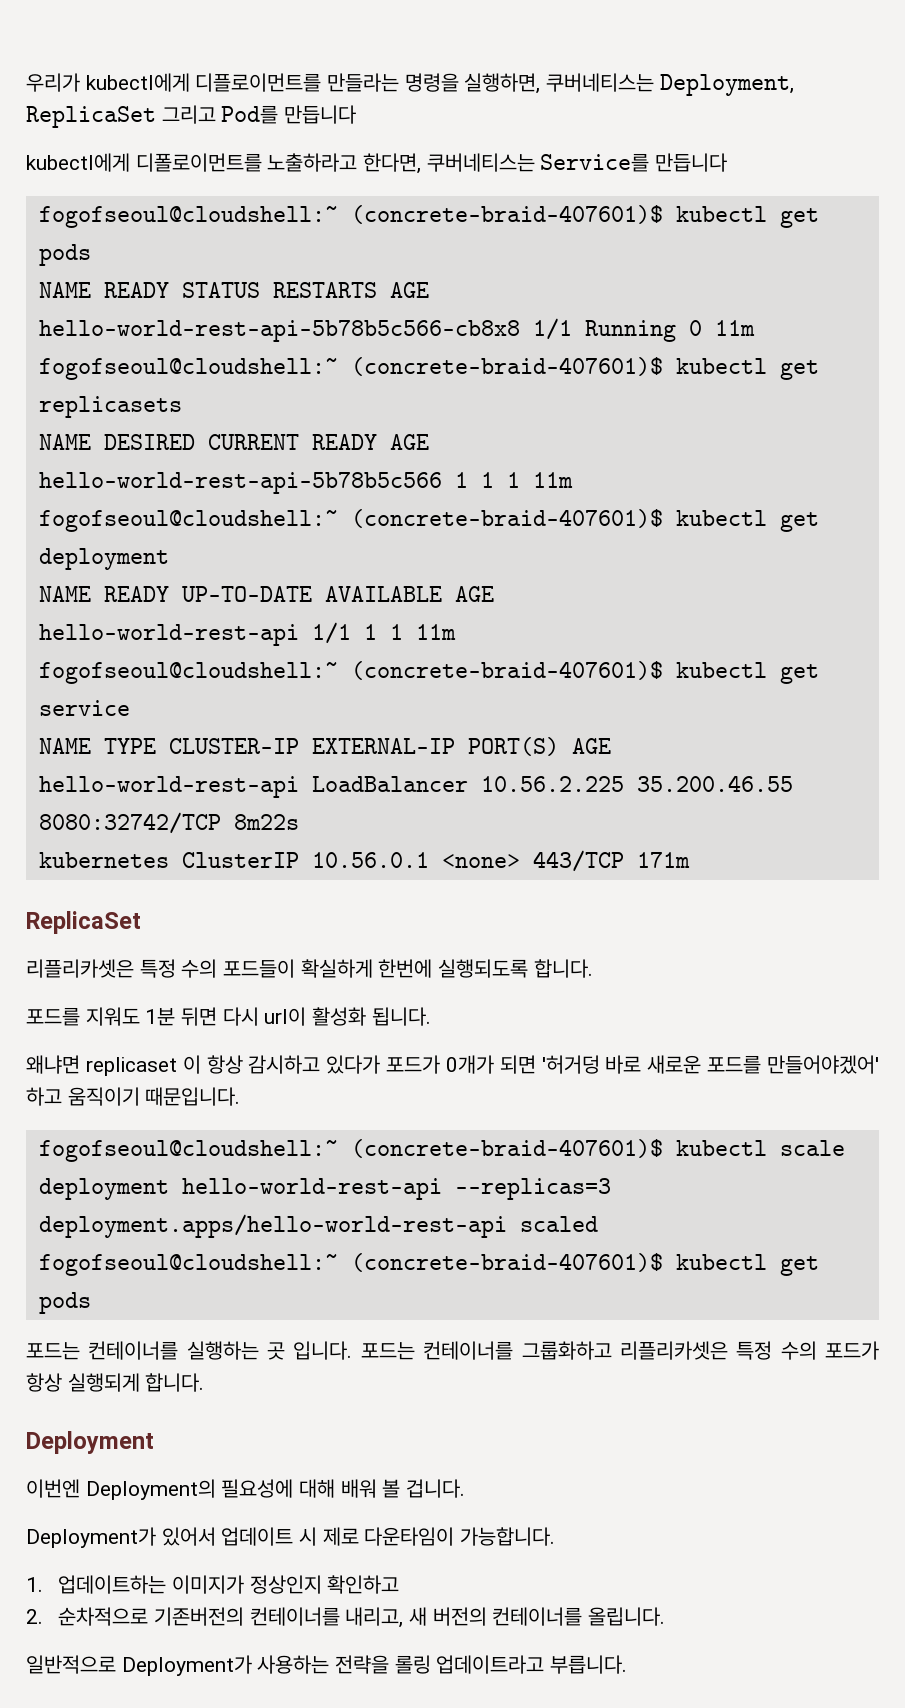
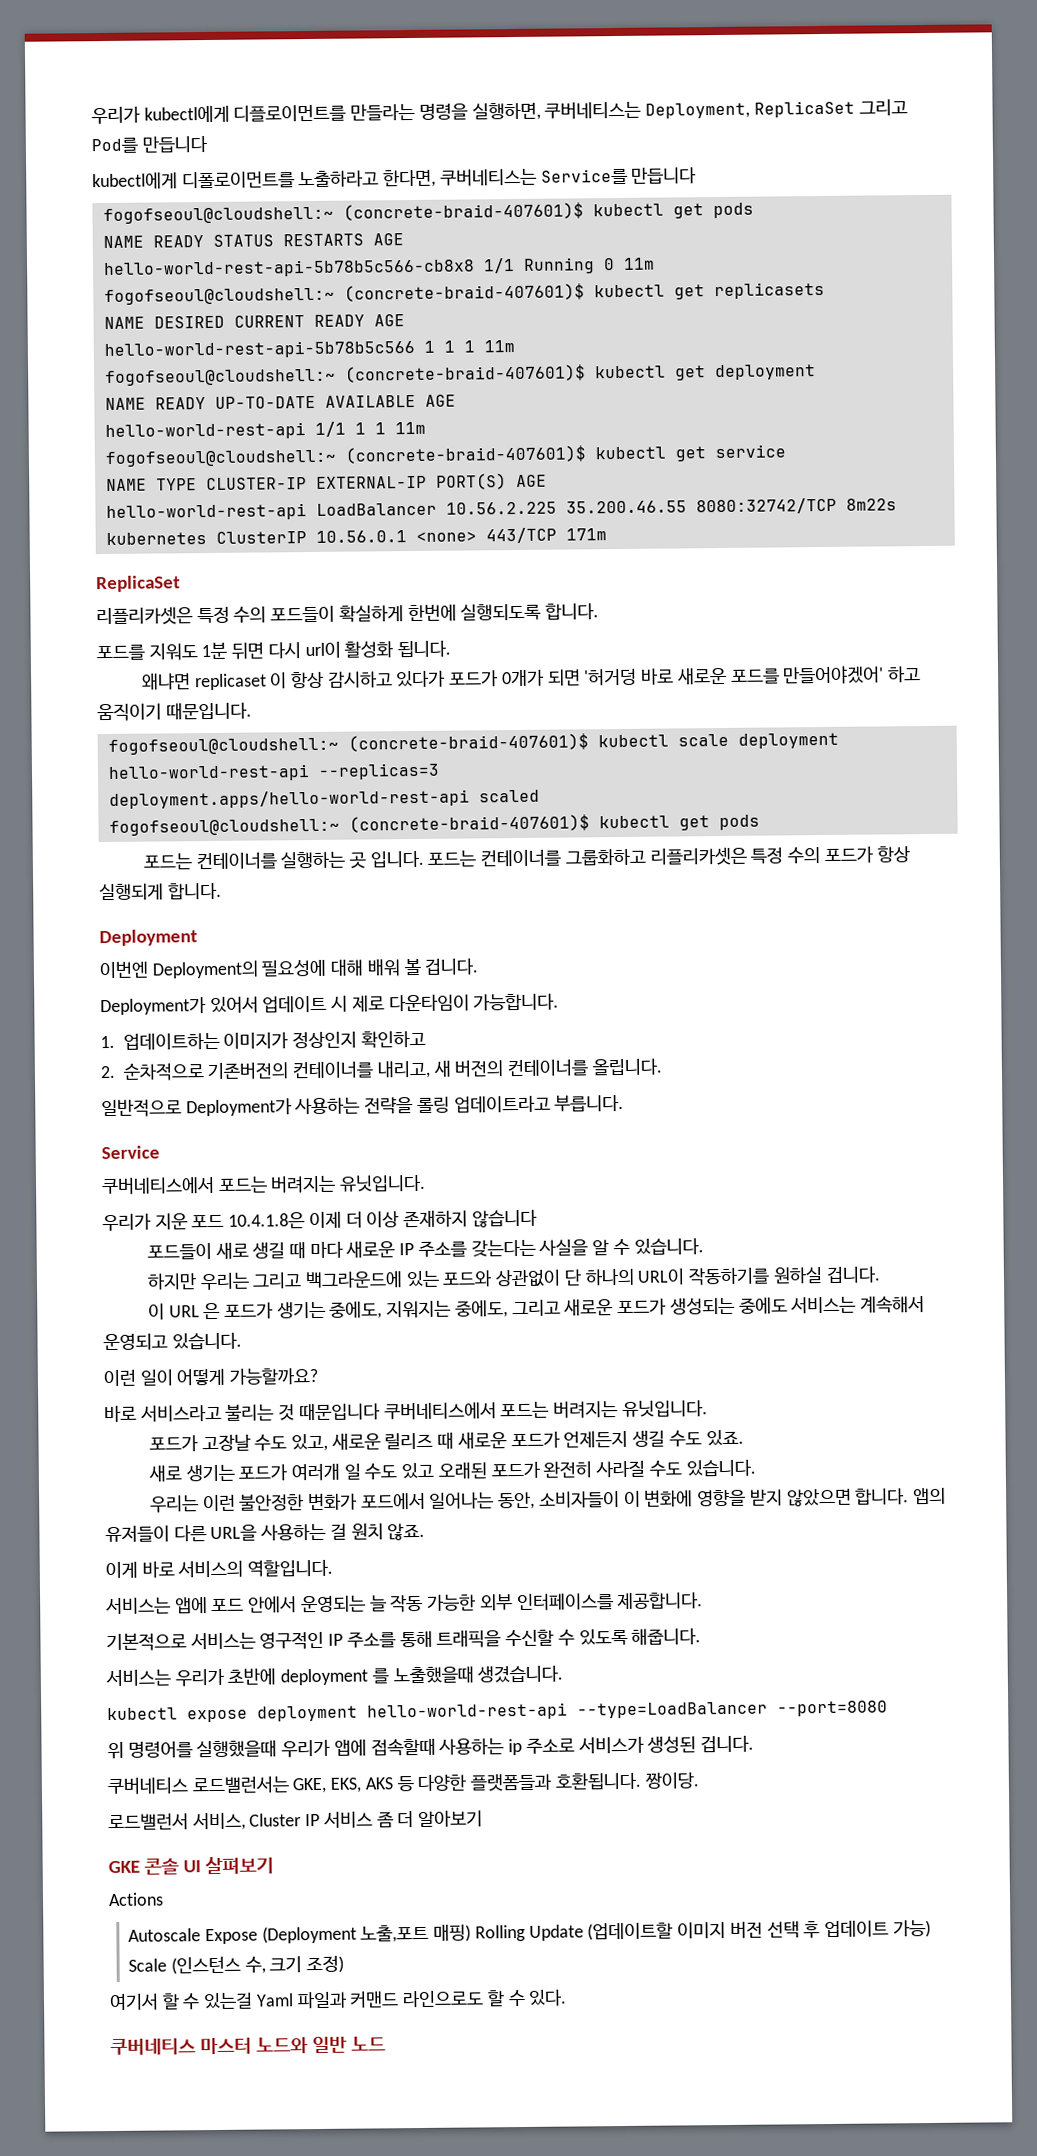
+ Service
+ 쿠버네티스에서 포드는 버려지는 유닛입니다.
+ 우리가 지운 포드 10.4.1.8은 이제 더 이상 존재하지 않습니다
+ 포드들이 새로 생길 때 마다 새로운 IP 주소를 갖는다는 사실을 알 수 있습니다.
+ 하지만 우리는 그리고 백그라운드에 있는 포드와 상관없이 단 하나의 URL이 작동하기를 원하실 겁니다.
+ 이 URL 은 포드가 생기는 중에도, 지워지는 중에도, 그리고 새로운 포드가 생성되는 중에도 서비스는 계속해서 운영되고 있습니다.
+ 이런 일이 어떻게 가능할까요?
+ 바로 서비스라고 불리는 것 때문입니다 쿠버네티스에서 포드는 버려지는 유닛입니다.
+ 포드가 고장날 수도 있고, 새로운 릴리즈 때 새로운 포드가 언제든지 생길 수도 있죠.
+ 새로 생기는 포드가 여러개 일 수도 있고 오래된 포드가 완전히 사라질 수도 있습니다.
+ 우리는 이런 불안정한 변화가 포드에서 일어나는 동안, 소비자들이 이 변화에 영향을 받지 않았으면 합니다. 앱의 유저들이 다른 URL을 사용하는 걸 원치 않죠.
+ 이게 바로 서비스의 역할입니다.
+ 서비스는 앱에 포드 안에서 운영되는 늘 작동 가능한 외부 인터페이스를 제공합니다.
+ 기본적으로 서비스는 영구적인 IP 주소를 통해 트래픽을 수신할 수 있도록 해줍니다.
+ 서비스는 우리가 초반에 deployment 를 노출했을때 생겼습니다.
+ kubectl expose deployment hello-world-rest-api --type=LoadBalancer --port=8080
+ 위 명령어를 실행했을때 우리가 앱에 접속할때 사용하는 ip 주소로 서비스가 생성된 겁니다.
+ 쿠버네티스 로드밸런서는 GKE, EKS, AKS 등 다양한 플랫폼들과 호환됩니다. 짱이당.
+ 로드밸런서 서비스, Cluster IP 서비스 좀 더 알아보기
+ GKE 콘솔 UI 살펴보기
+ Actions
+ Autoscale Expose (Deployment 노출,포트 매핑) Rolling Update (업데이트할 이미지 버전 선택 후 업데이트 가능) Scale (인스턴스 수, 크기 조정)
+ 여기서 할 수 있는걸 Yaml 파일과 커맨드 라인으로도 할 수 있다.
+ 쿠버네티스 마스터 노드와 일반 노드

